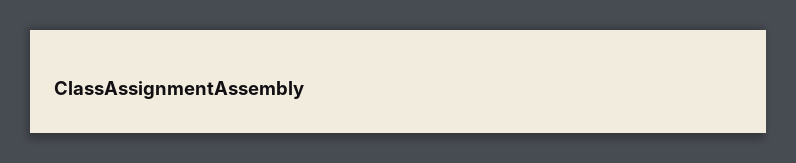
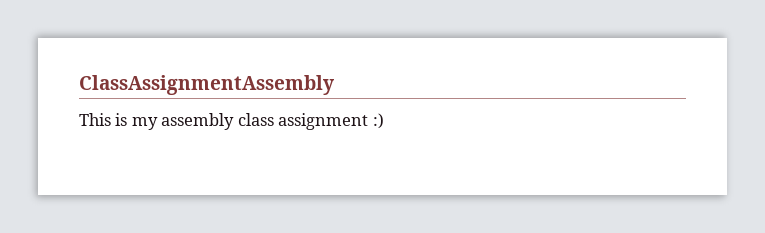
+ This is my assembly class assignment :)

